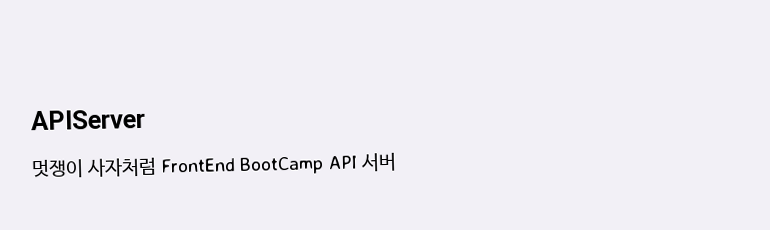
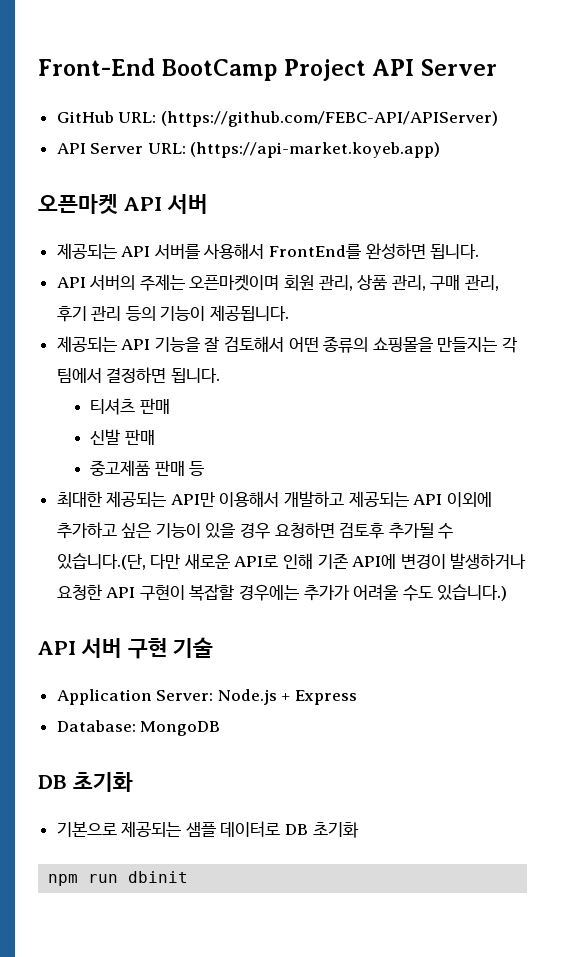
- APIServer
- 멋쟁이 사자처럼 FrontEnd BootCamp API 서버
+ Front-End BootCamp Project API Server
+ GitHub URL: (https://github.com/FEBC-API/APIServer)
+ API Server URL: (https://api-market.koyeb.app)
+ 오픈마켓 API 서버
+ 제공되는 API 서버를 사용해서 FrontEnd를 완성하면 됩니다.
+ API 서버의 주제는 오픈마켓이며 회원 관리, 상품 관리, 구매 관리, 후기 관리 등의 기능이 제공됩니다.
+ 제공되는 API 기능을 잘 검토해서 어떤 종류의 쇼핑몰을 만들지는 각 팀에서 결정하면 됩니다.
+ 티셔츠 판매
+ 신발 판매
+ 중고제품 판매 등
+ 최대한 제공되는 API만 이용해서 개발하고 제공되는 API 이외에 추가하고 싶은 기능이 있을 경우 요청하면 검토후 추가될 수 있습니다.(단, 다만 새로운 API로 인해 기존 API에 변경이 발생하거나 요청한 API 구현이 복잡할 경우에는 추가가 어려울 수도 있습니다.)
+ API 서버 구현 기술
+ Application Server: Node.js + Express
+ Database: MongoDB
+ DB 초기화
+ 기본으로 제공되는 샘플 데이터로 DB 초기화
+ npm run dbinit

